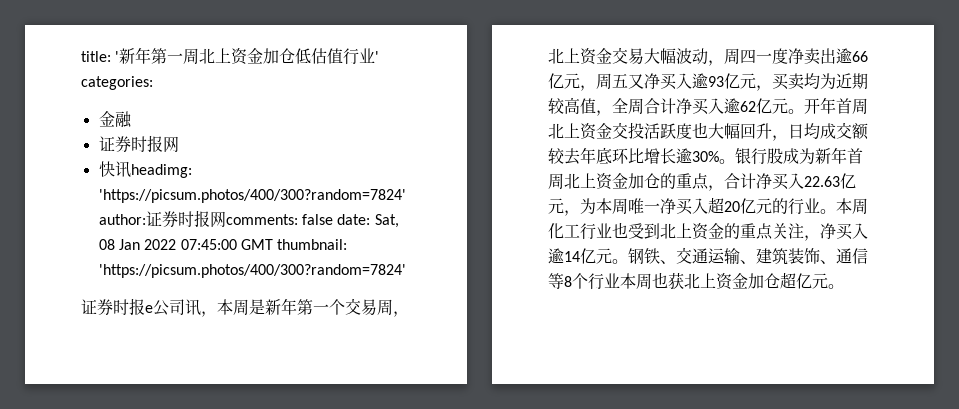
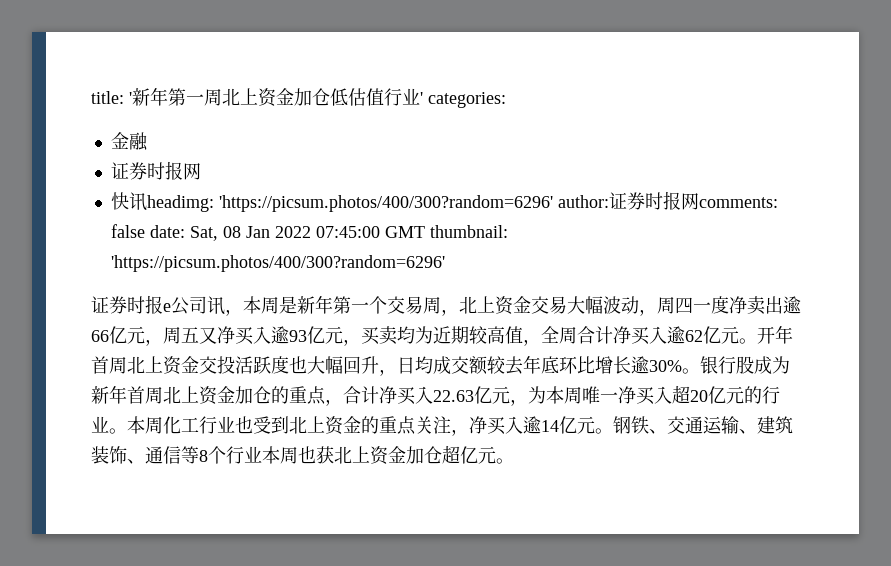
- 快讯headimg: 'https://picsum.photos/400/300?random=7824' author:证券时报网comments: false date: Sat, 08 Jan 2022 07:45:00 GMT thumbnail: 'https://picsum.photos/400/300?random=7824'
+ 快讯headimg: 'https://picsum.photos/400/300?random=6296' author:证券时报网comments: false date: Sat, 08 Jan 2022 07:45:00 GMT thumbnail: 'https://picsum.photos/400/300?random=6296'

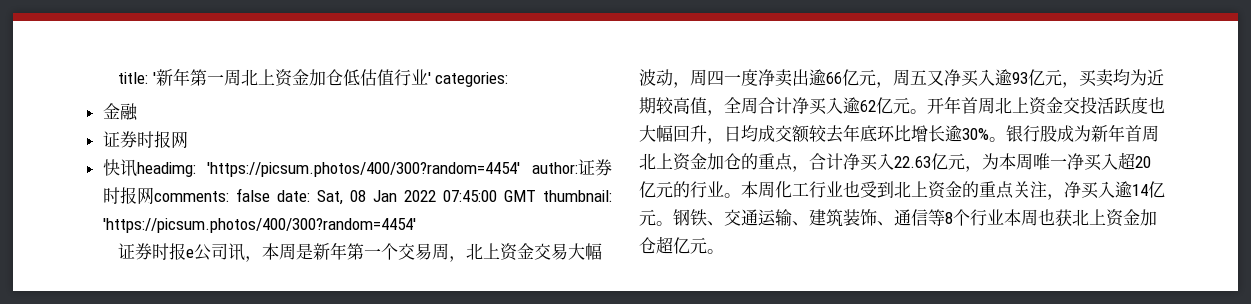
- 快讯headimg: 'https://picsum.photos/400/300?random=6296' author:证券时报网comments: false date: Sat, 08 Jan 2022 07:45:00 GMT thumbnail: 'https://picsum.photos/400/300?random=6296'
+ 快讯headimg: 'https://picsum.photos/400/300?random=4454' author:证券时报网comments: false date: Sat, 08 Jan 2022 07:45:00 GMT thumbnail: 'https://picsum.photos/400/300?random=4454'

